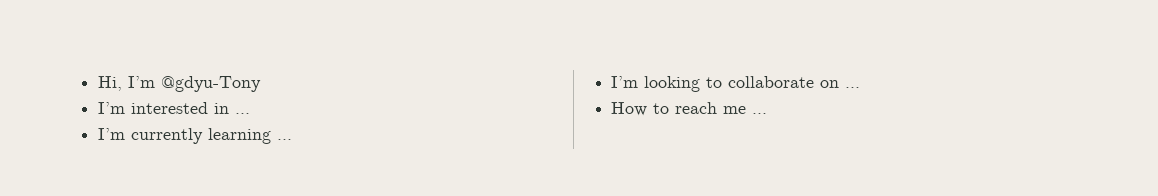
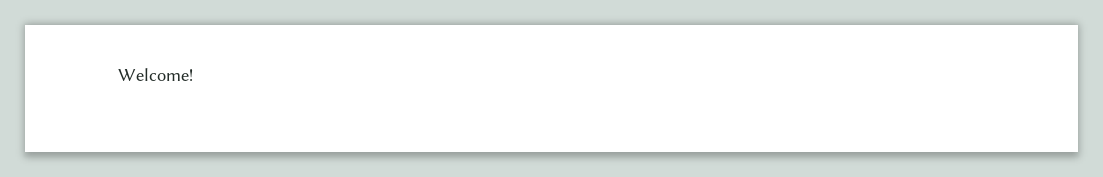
- Hi, I’m @gdyu-Tony
- I’m interested in ...
- I’m currently learning ...
- I’m looking to collaborate on ...
- How to reach me ...
+ Welcome!

